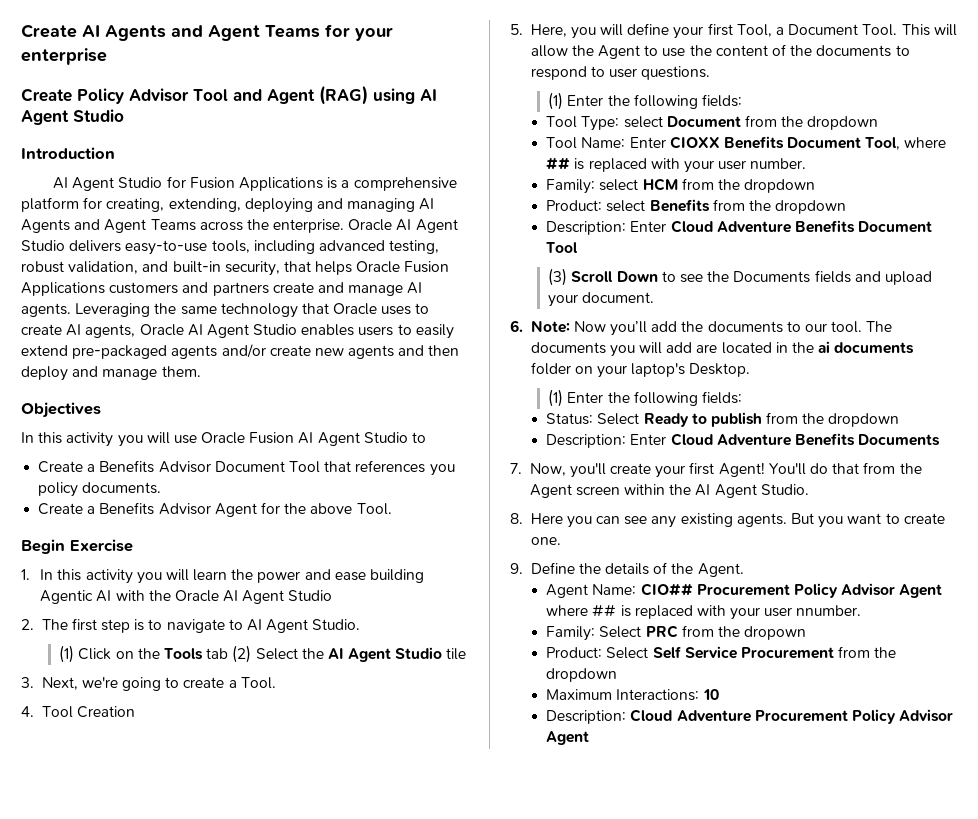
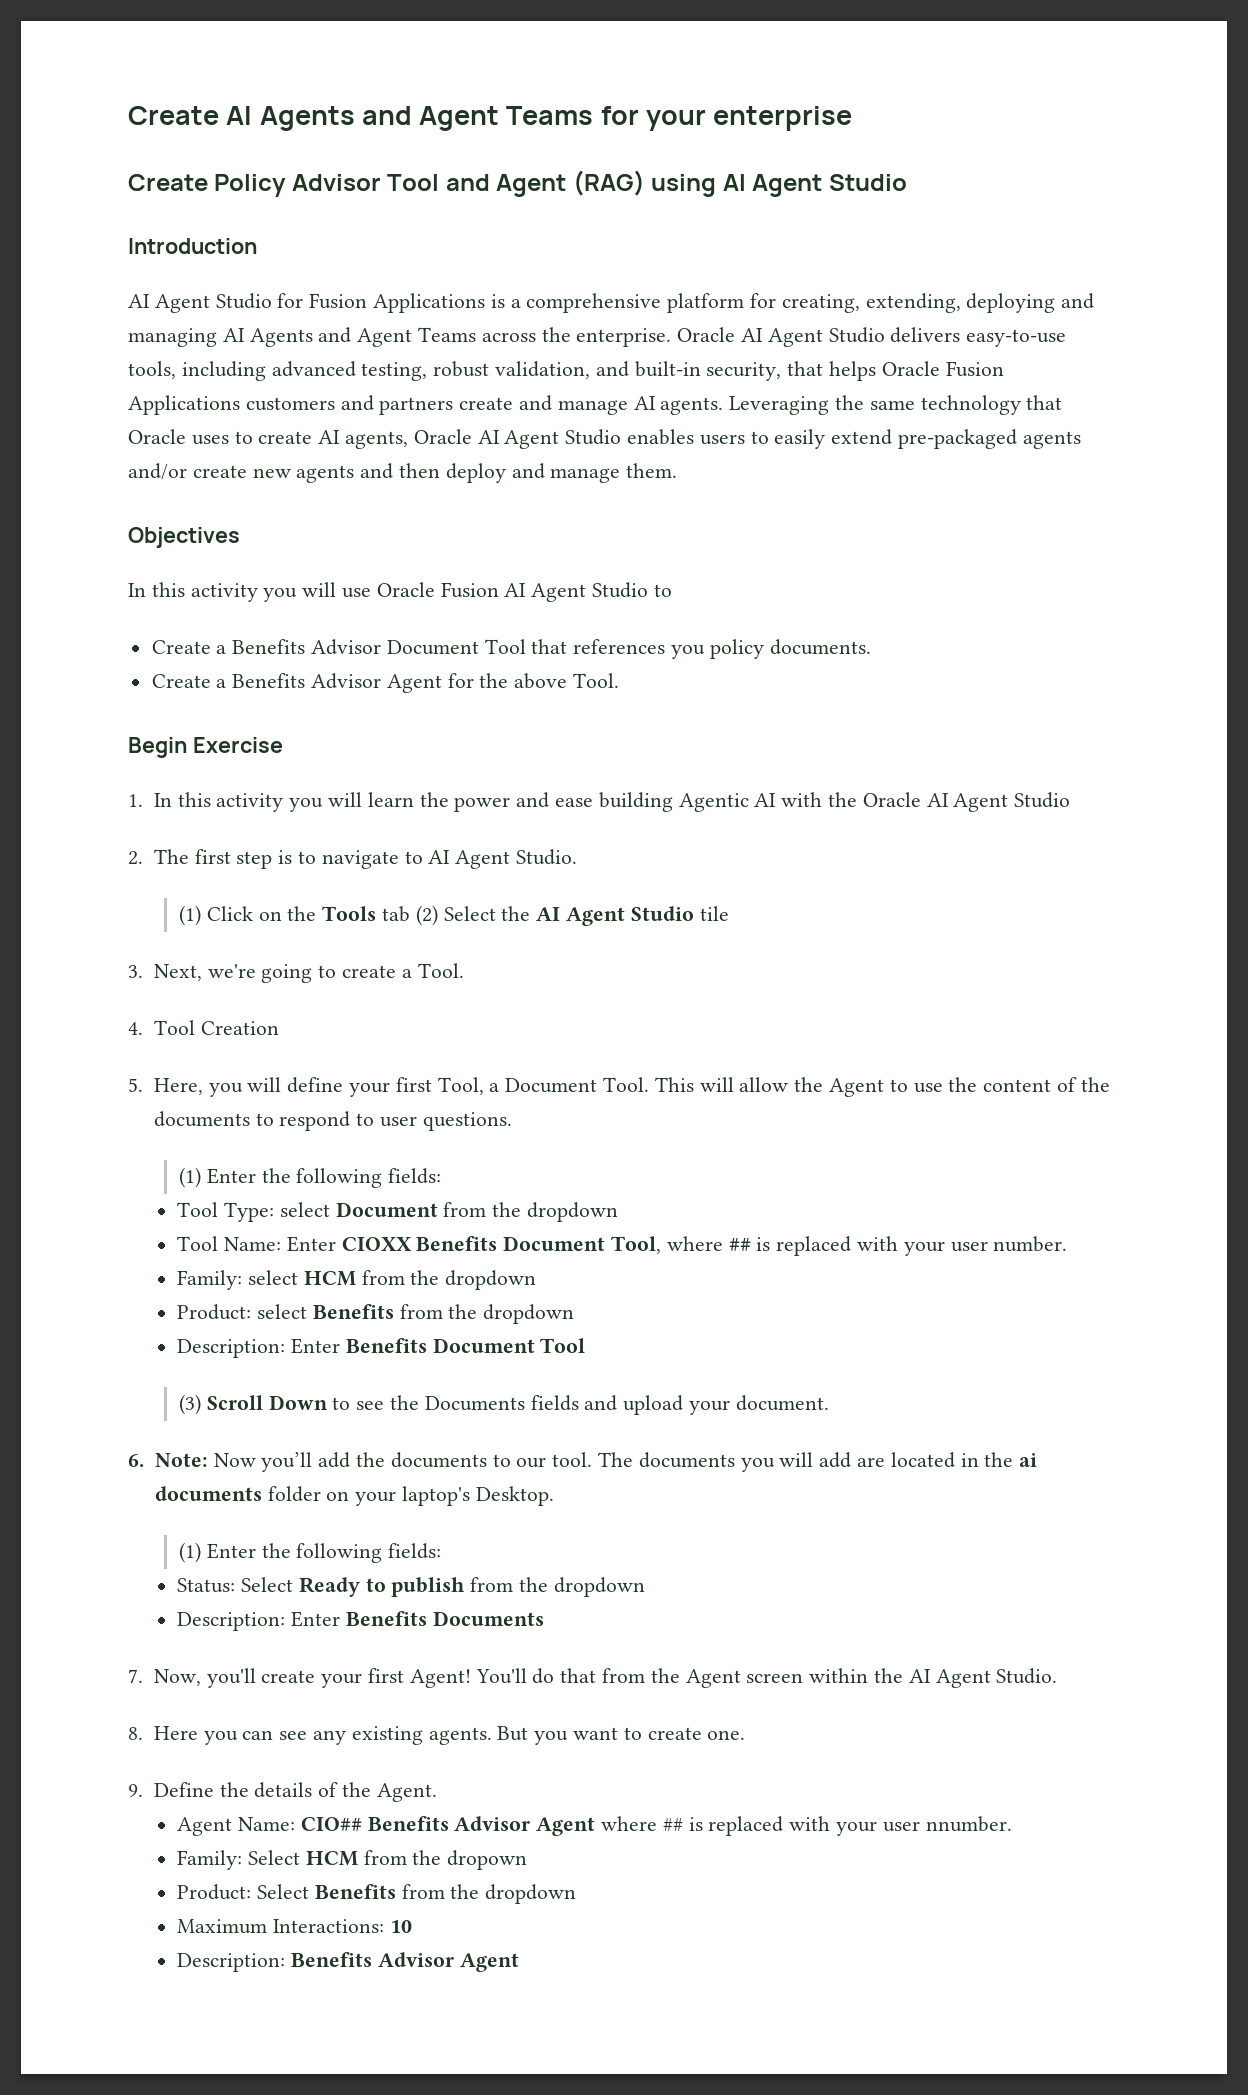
- Description: Enter Cloud Adventure Benefits Document Tool
+ Description: Enter Benefits Document Tool
- Description: Enter Cloud Adventure Benefits Documents
+ Description: Enter Benefits Documents
- Agent Name: CIO## Procurement Policy Advisor Agent where ## is replaced with your user nnumber.
+ Agent Name: CIO## Benefits Advisor Agent where ## is replaced with your user nnumber.
- Family: Select PRC from the dropown
+ Family: Select HCM from the dropown
- Product: Select Self Service Procurement from the dropdown
+ Product: Select Benefits from the dropdown
- Description: Cloud Adventure Procurement Policy Advisor Agent
+ Description: Benefits Advisor Agent

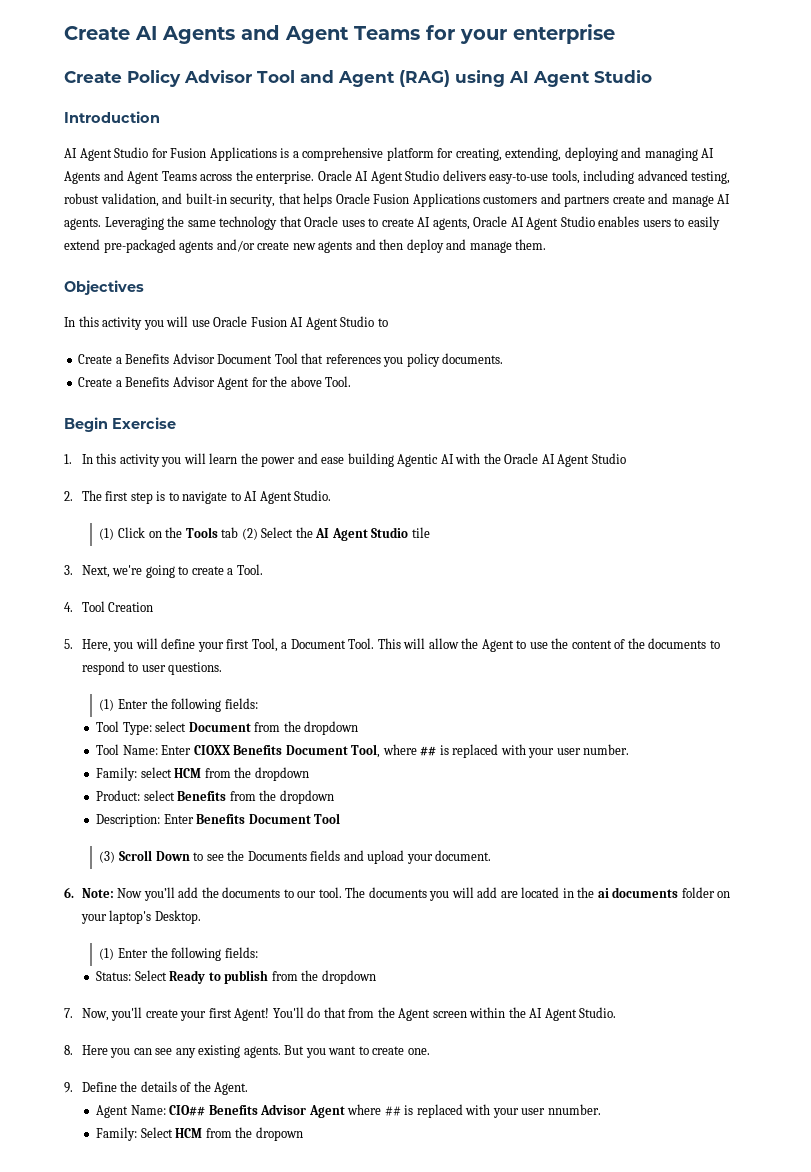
- Description: Enter Benefits Documents
- Product: Select Benefits from the dropdown
- Maximum Interactions: 10
- Description: Benefits Advisor Agent

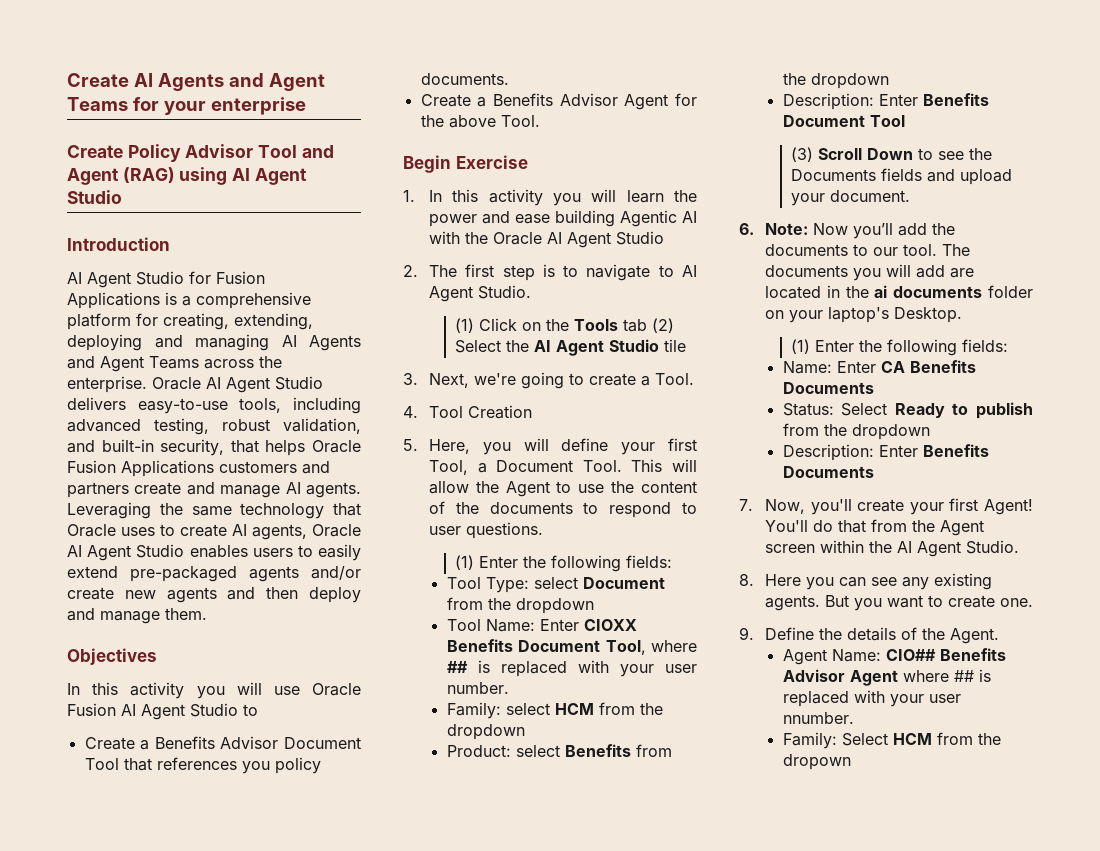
+ Name: Enter CA Benefits Documents
+ Description: Enter Benefits Documents

